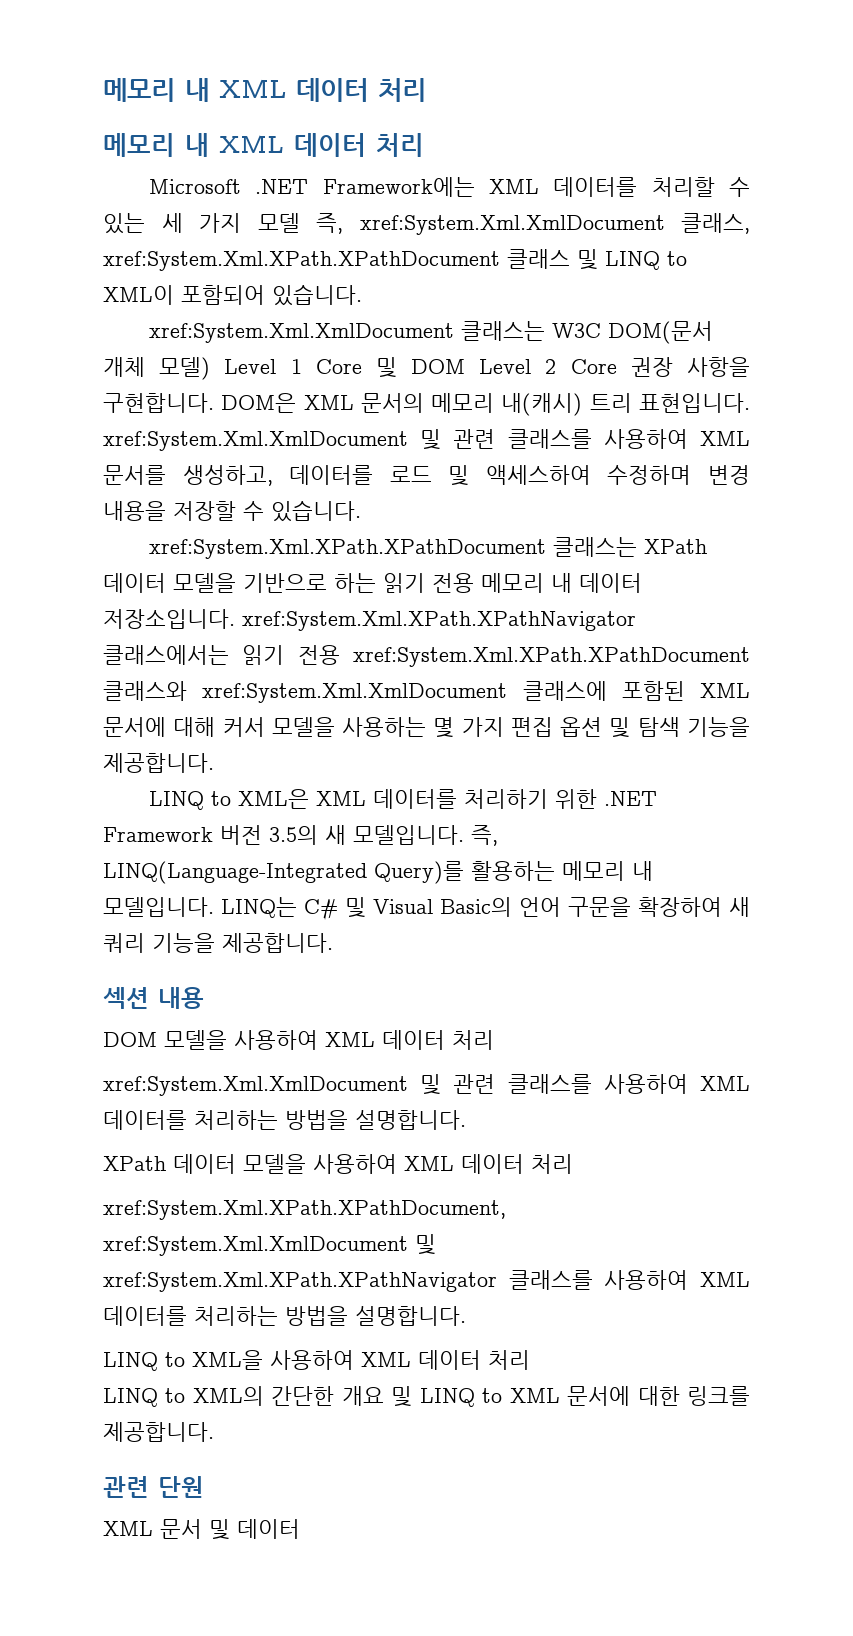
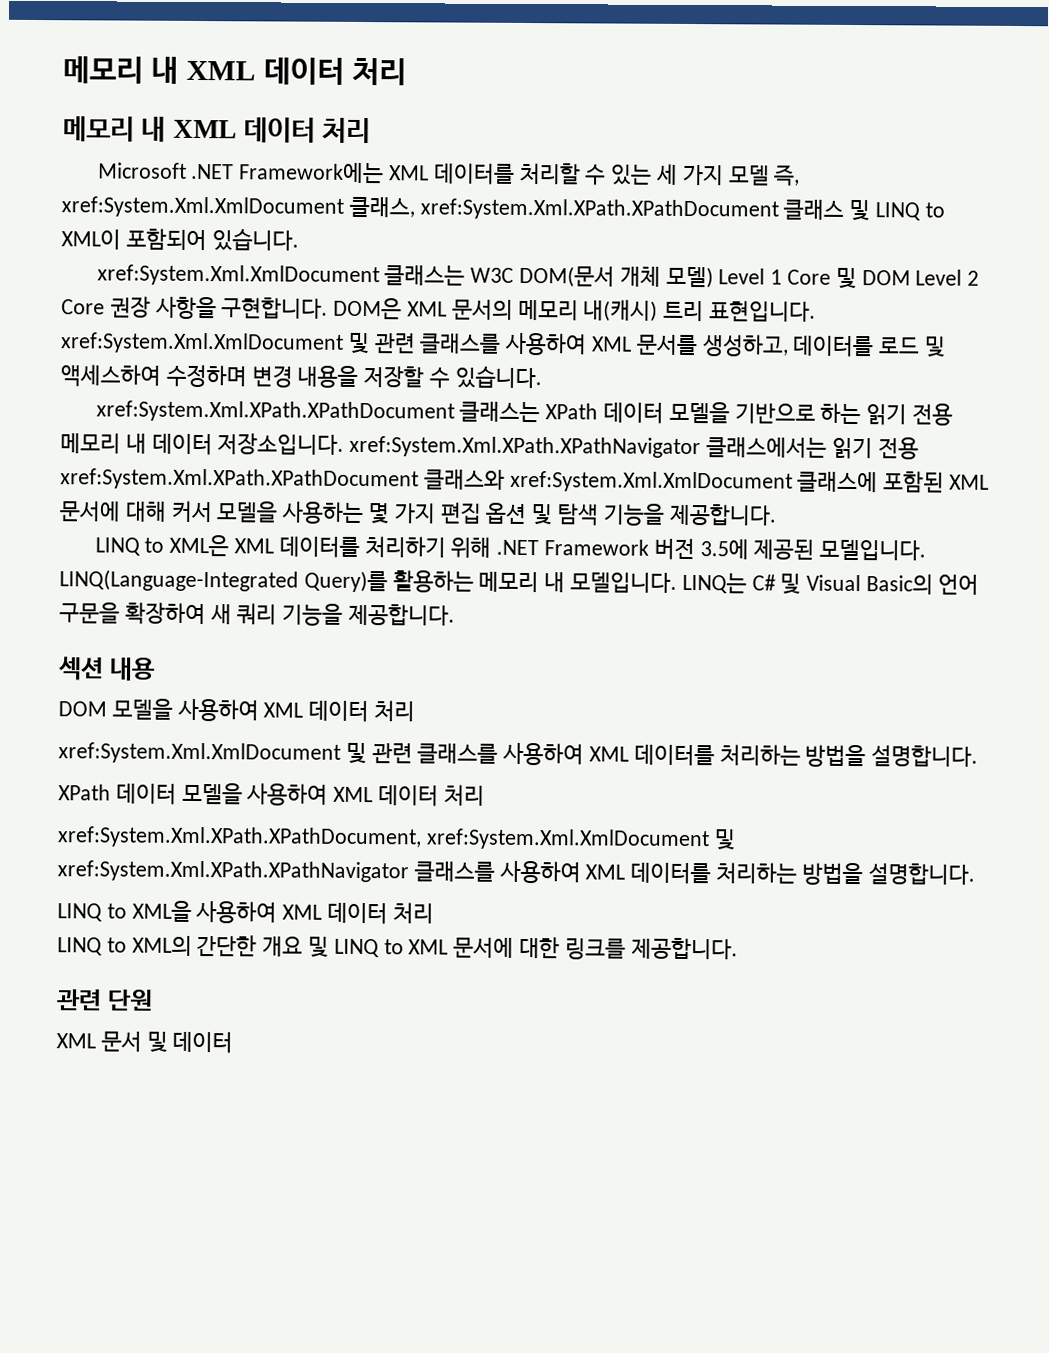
- LINQ to XML은 XML 데이터를 처리하기 위한 .NET Framework 버전 3.5의 새 모델입니다. 즉, LINQ(Language-Integrated Query)를 활용하는 메모리 내 모델입니다.
+ LINQ to XML은 XML 데이터를 처리하기 위해 .NET Framework 버전 3.5에 제공된 모델입니다. LINQ(Language-Integrated Query)를 활용하는 메모리 내 모델입니다.

